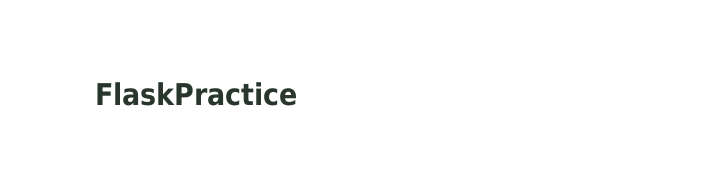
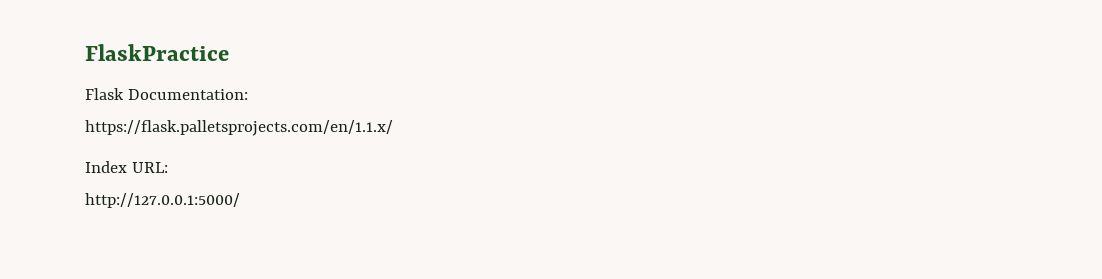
+ Flask Documentation:
+ https://flask.palletsprojects.com/en/1.1.x/
+ Index URL:
+ http://127.0.0.1:5000/

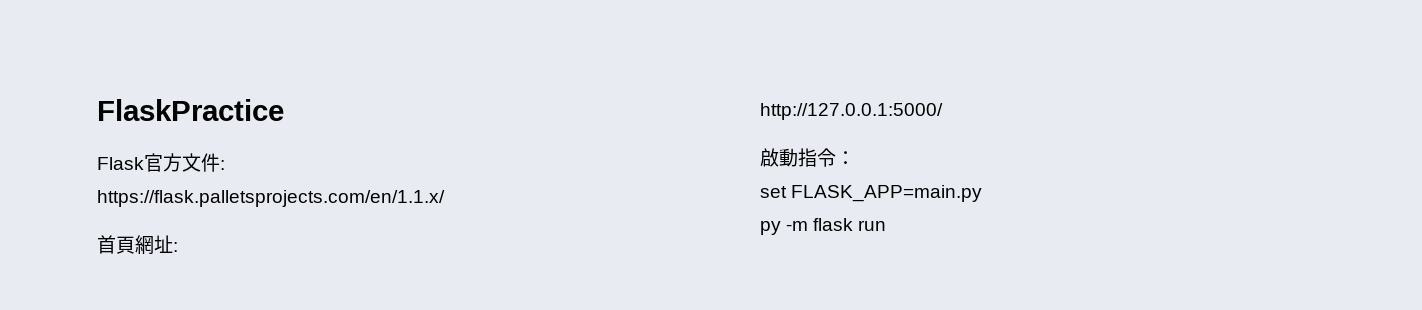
- Flask Documentation:
+ Flask官方文件:
  https://flask.palletsprojects.com/en/1.1.x/
- Index URL:
+ 首頁網址:
  http://127.0.0.1:5000/
+ 啟動指令：
+ set FLASK_APP=main.py
+ py -m flask run

